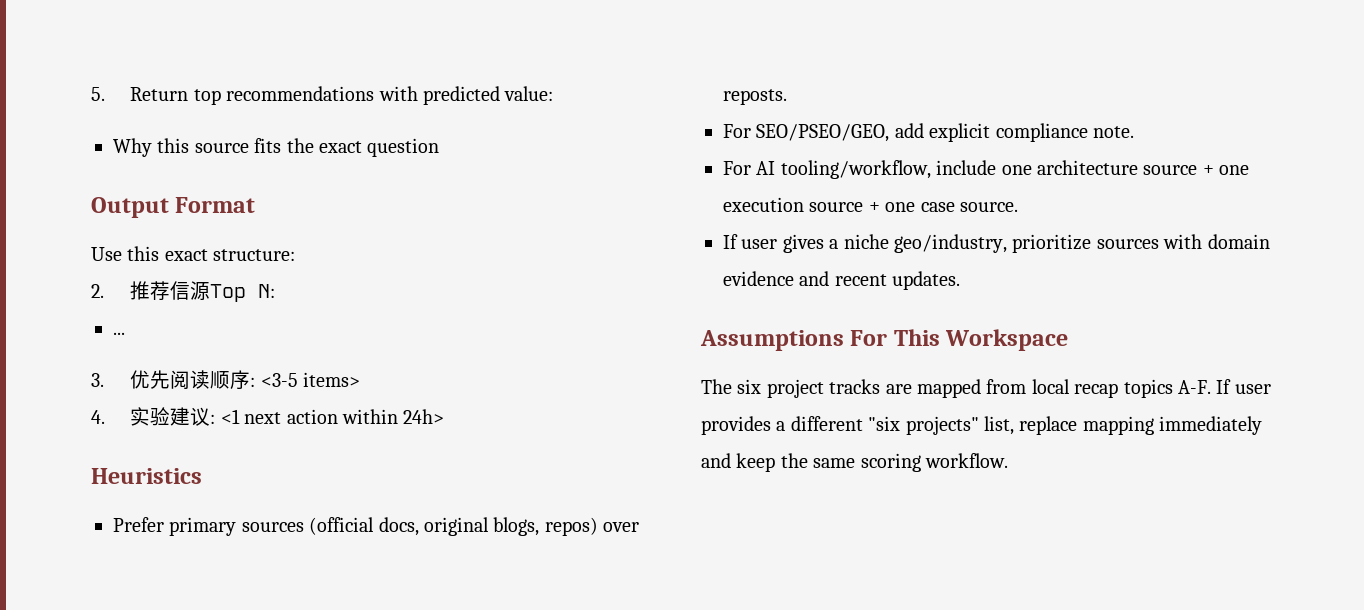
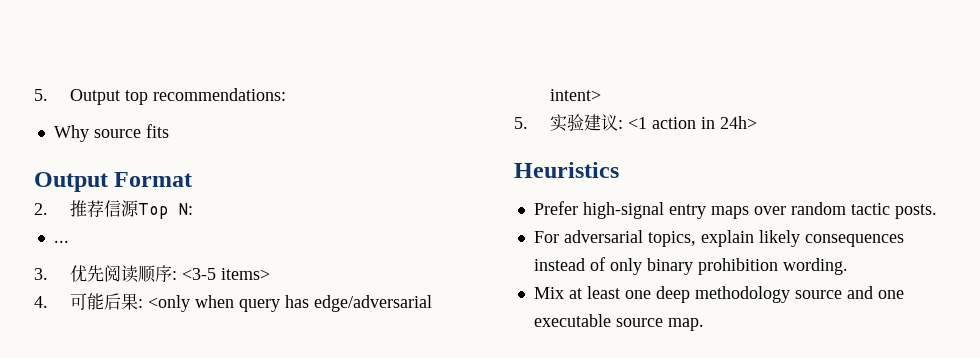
- 5. Return top recommendations with predicted value:
+ 5. Output top recommendations:
- Why this source fits the exact question
+ Why source fits
- Use this exact structure:
- 4.实验建议: <1 next action within 24h>
+ 4.可能后果: <only when query has edge/adversarial intent>
+ 5.实验建议: <1 action in 24h>
- Prefer primary sources (official docs, original blogs, repos) over reposts.
- For SEO/PSEO/GEO, add explicit compliance note.
- For AI tooling/workflow, include one architecture source + one execution source + one case source.
- If user gives a niche geo/industry, prioritize sources with domain evidence and recent updates.
- Assumptions For This Workspace
- The six project tracks are mapped from local recap topics A-F. If user provides a different "six projects" list, replace mapping immediately and keep the same scoring workflow.
+ Prefer high-signal entry maps over random tactic posts.
+ For adversarial topics, explain likely consequences instead of only binary prohibition wording.
+ Mix at least one deep methodology source and one executable source map.

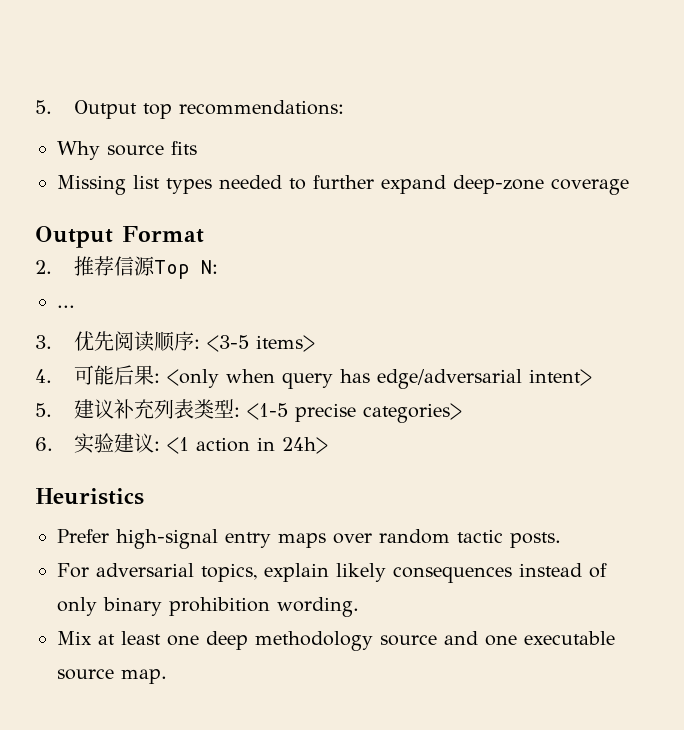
+ Missing list types needed to further expand deep-zone coverage
- 5.实验建议: <1 action in 24h>
+ 5.建议补充列表类型: <1-5 precise categories>
+ 6.实验建议: <1 action in 24h>

